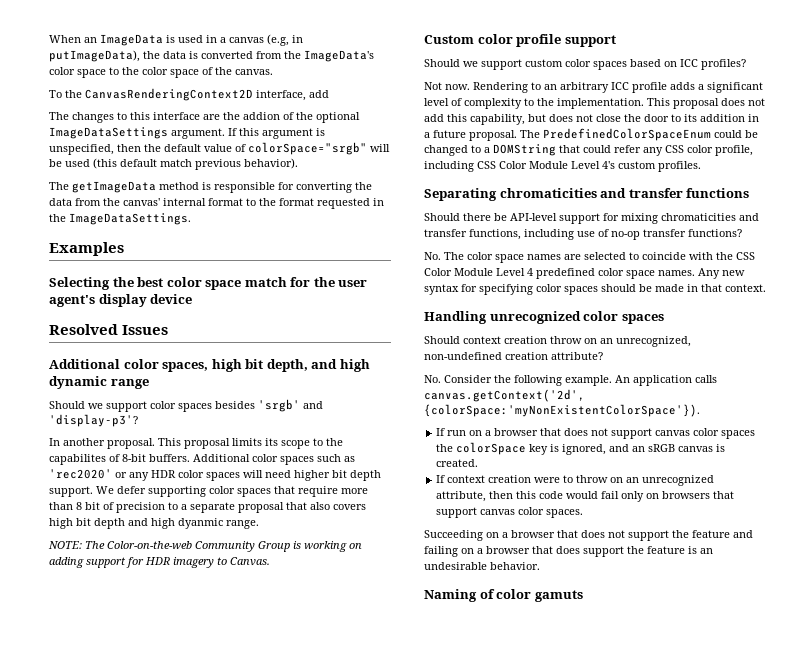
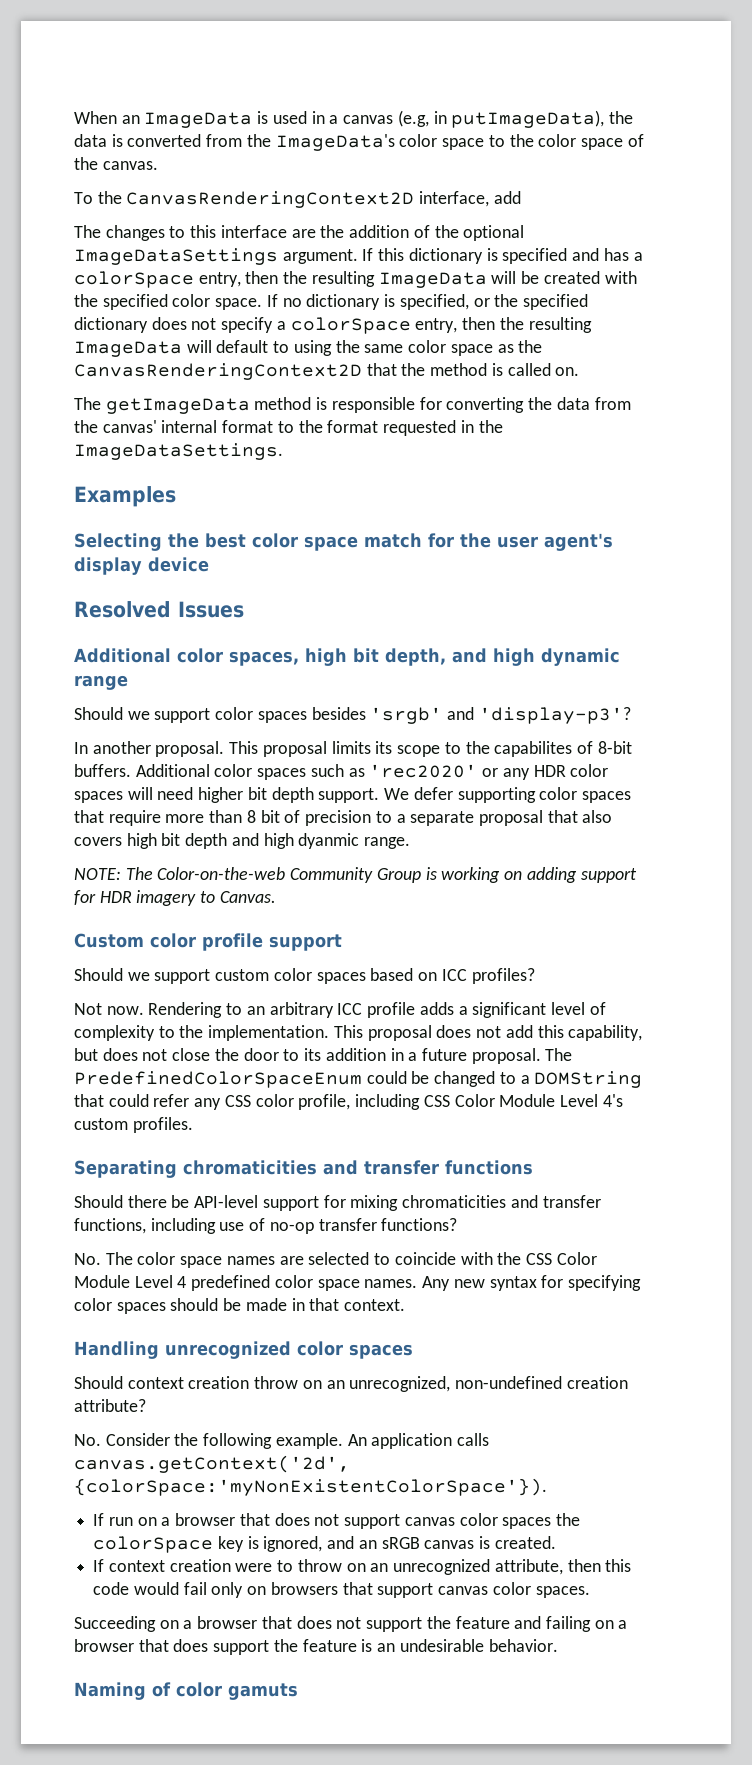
- The changes to this interface are the addion of the optional ImageDataSettings argument.
+ The changes to this interface are the addition of the optional ImageDataSettings argument.
- If this argument is unspecified, then the default value of colorSpace="srgb" will be used (this default match previous behavior).
+ If this dictionary is specified and has a colorSpace entry, then the resulting ImageData will be created with the specified color space. If no dictionary is specified, or the specified dictionary does not specify a colorSpace entry, then the resulting ImageData will default to using the same color space as the CanvasRenderingContext2D that the method is called on.

